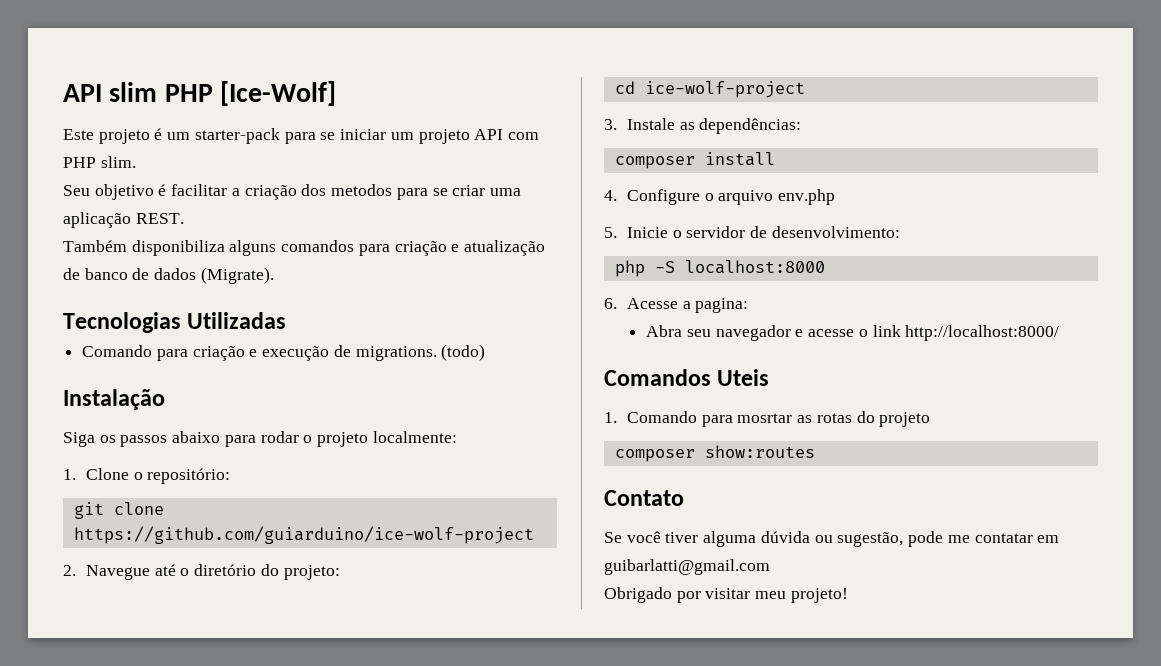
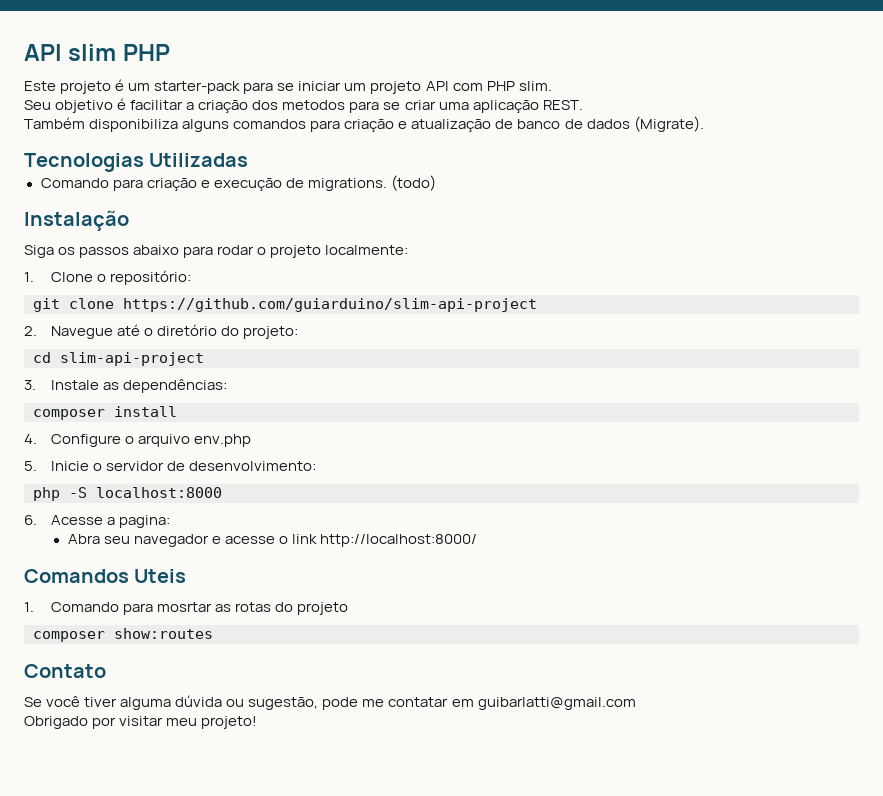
- API slim PHP [Ice-Wolf]
+ API slim PHP
- git clone https://github.com/guiarduino/ice-wolf-project
+ git clone https://github.com/guiarduino/slim-api-project
- cd ice-wolf-project
+ cd slim-api-project

